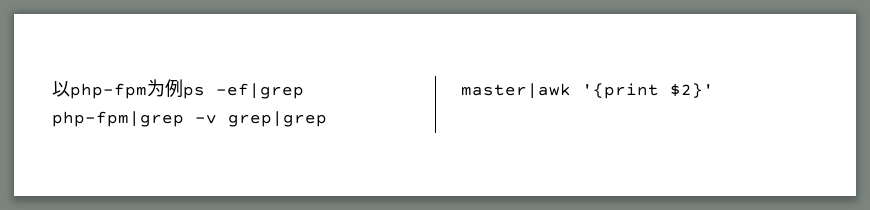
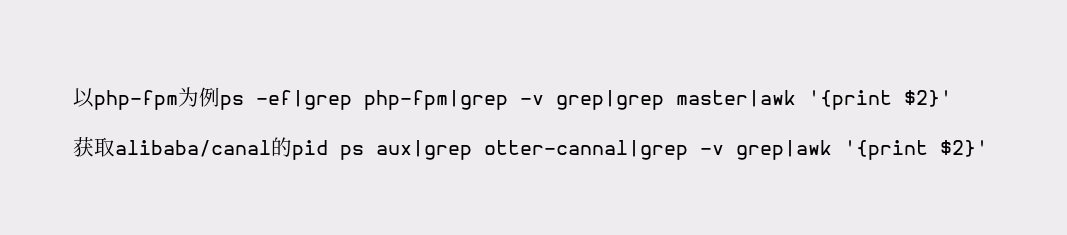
+ 获取alibaba/canal的pid ps aux|grep otter-cannal|grep -v grep|awk '{print $2}'

